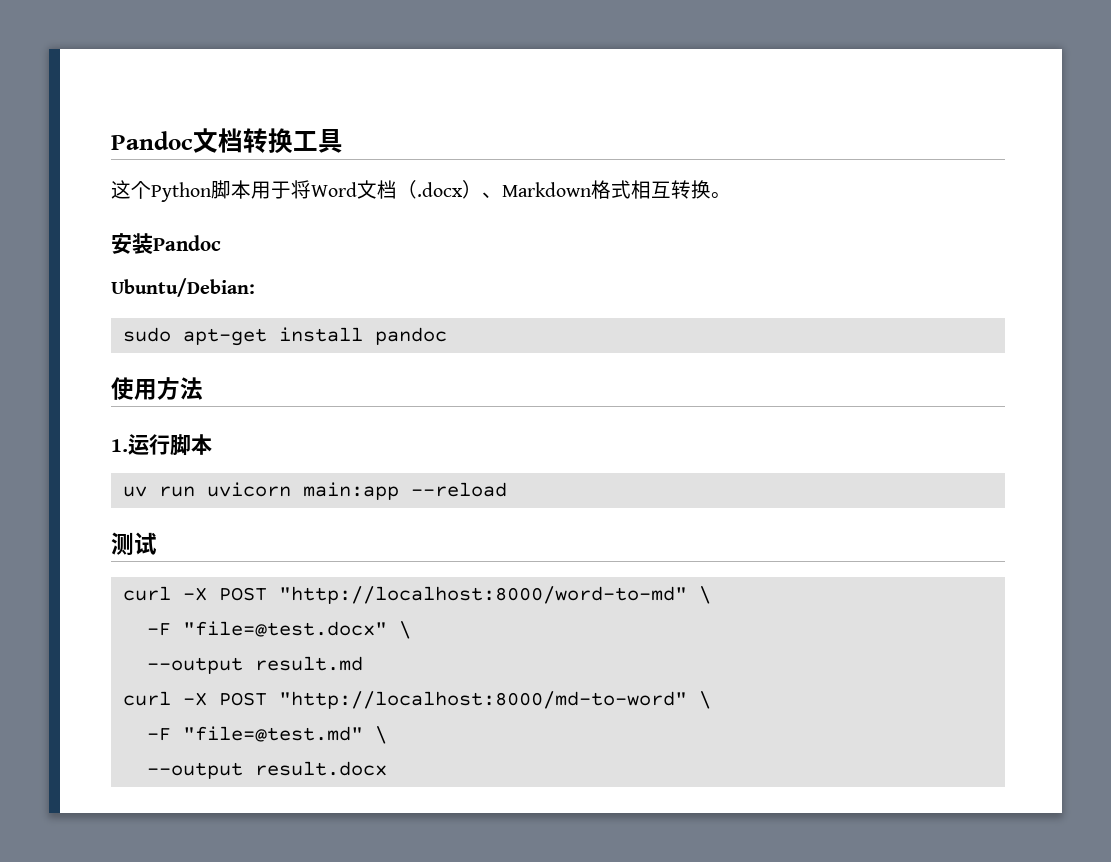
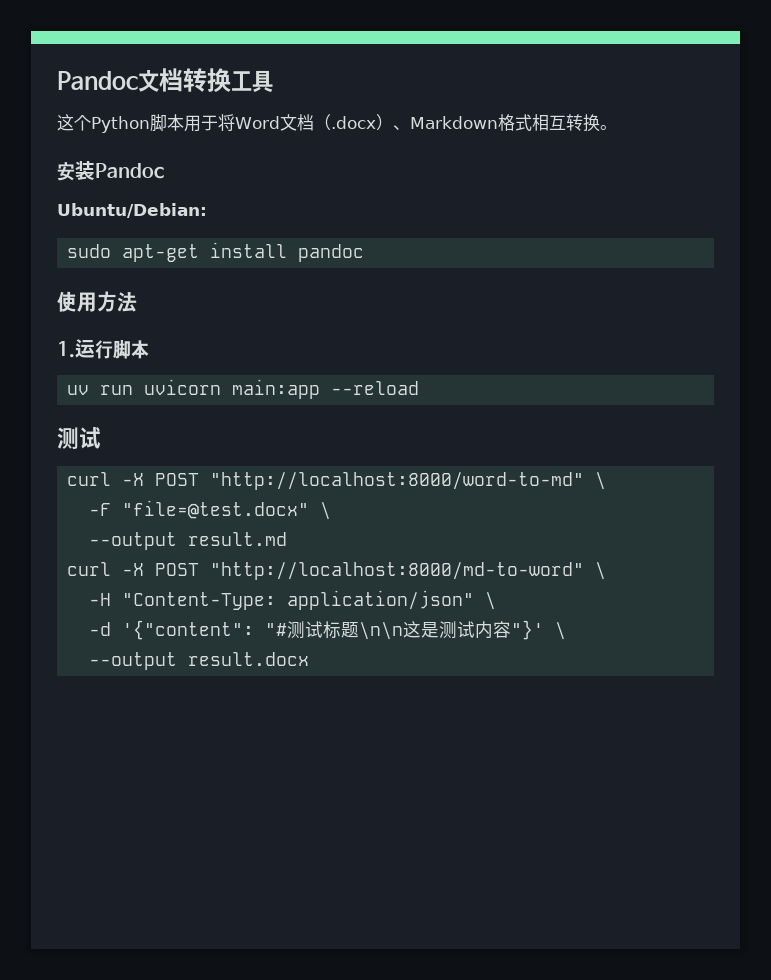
- -F "file=@test.md" \
+ -H "Content-Type: application/json" \
+ -d '{"content": "#测试标题\n\n这是测试内容"}' \

